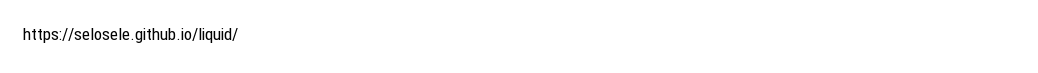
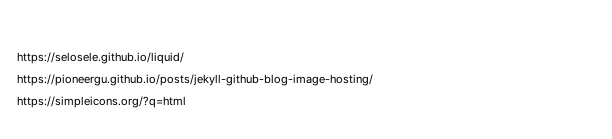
+ https://pioneergu.github.io/posts/jekyll-github-blog-image-hosting/
+ https://simpleicons.org/?q=html

